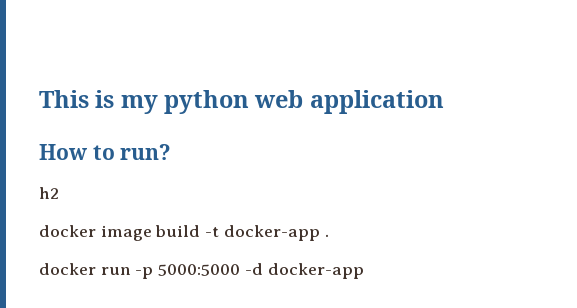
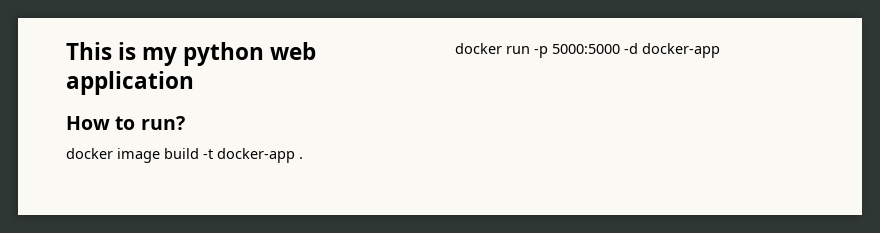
- h2

